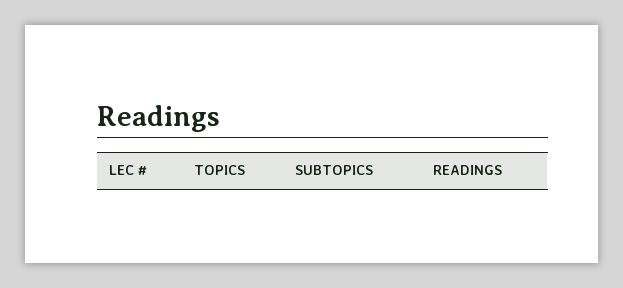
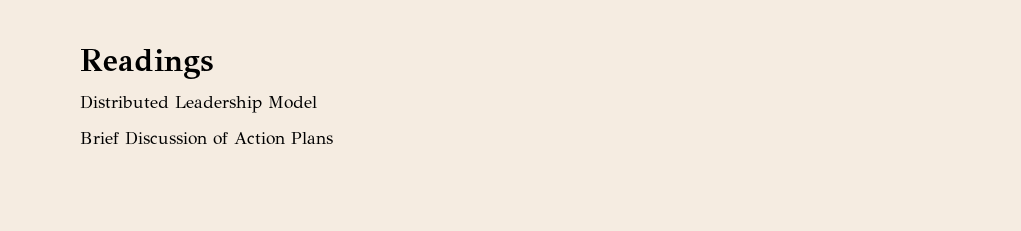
- LEC # | TOPICS | SUBTOPICS | READINGS
+ Distributed Leadership Model
+ Brief Discussion of Action Plans

